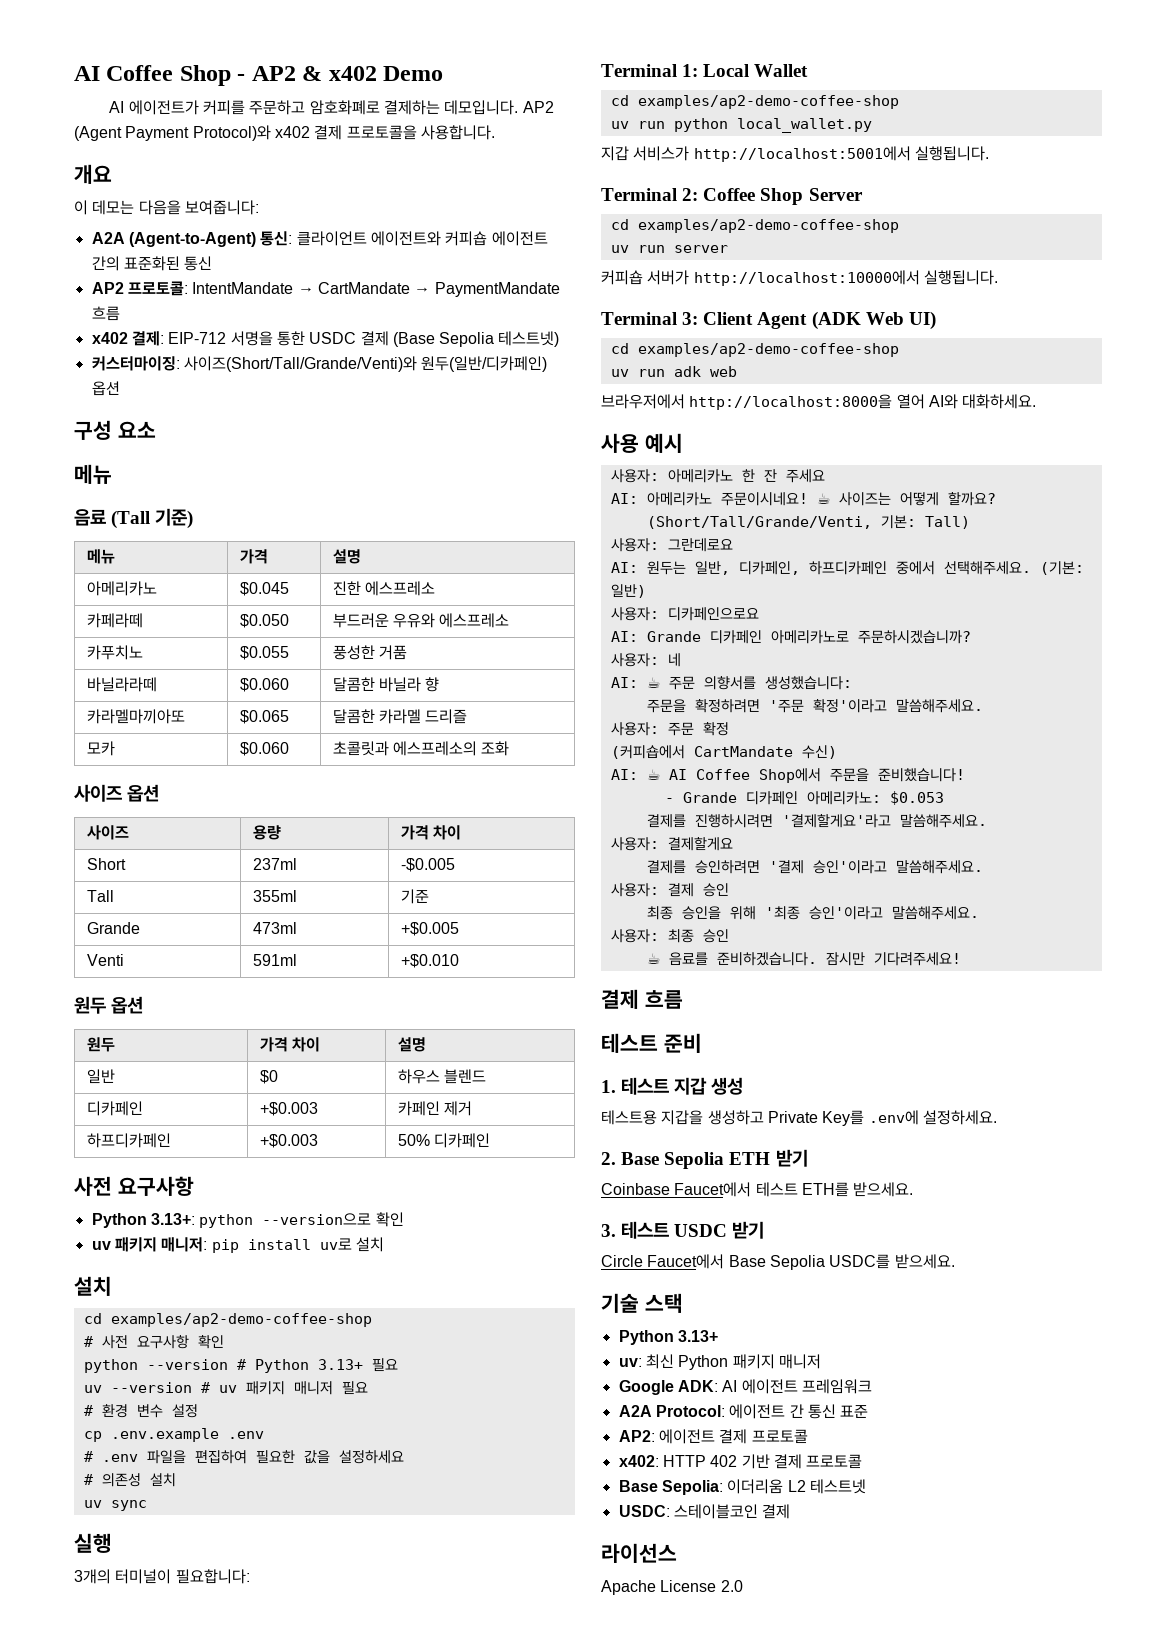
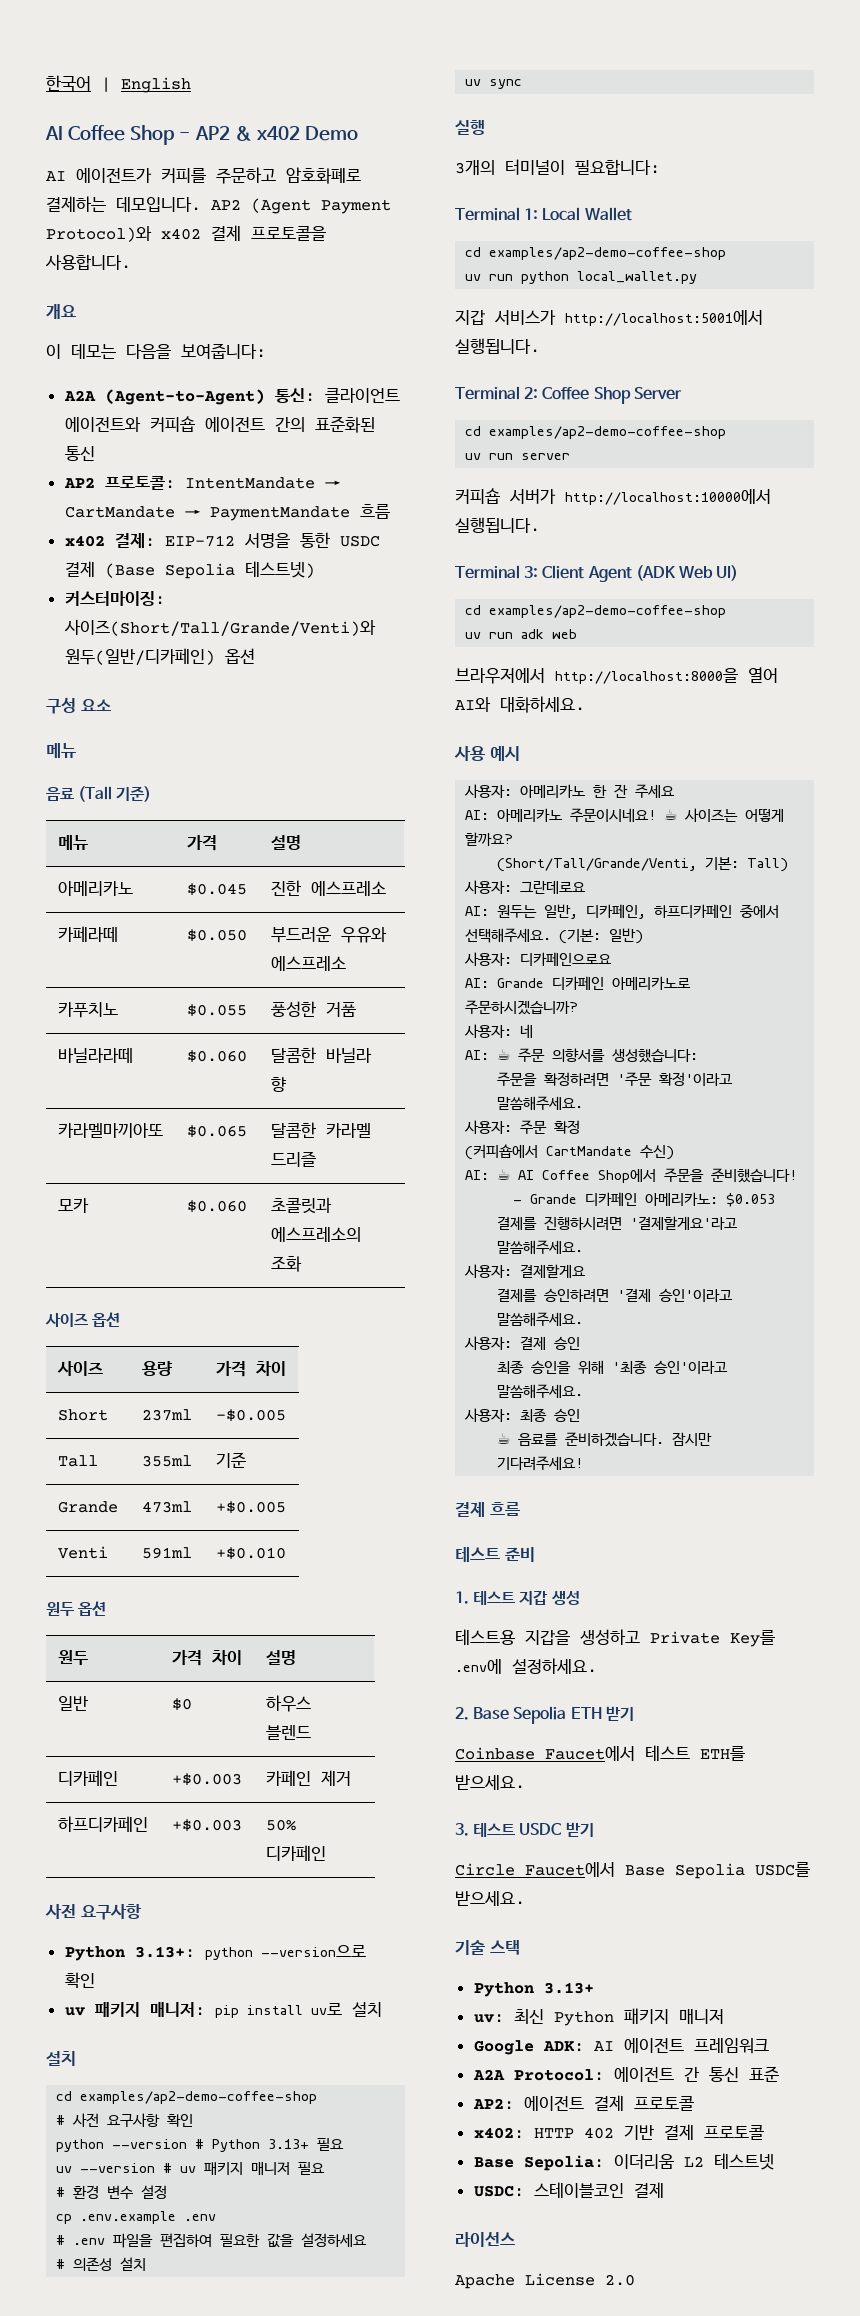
+ 한국어 | English

